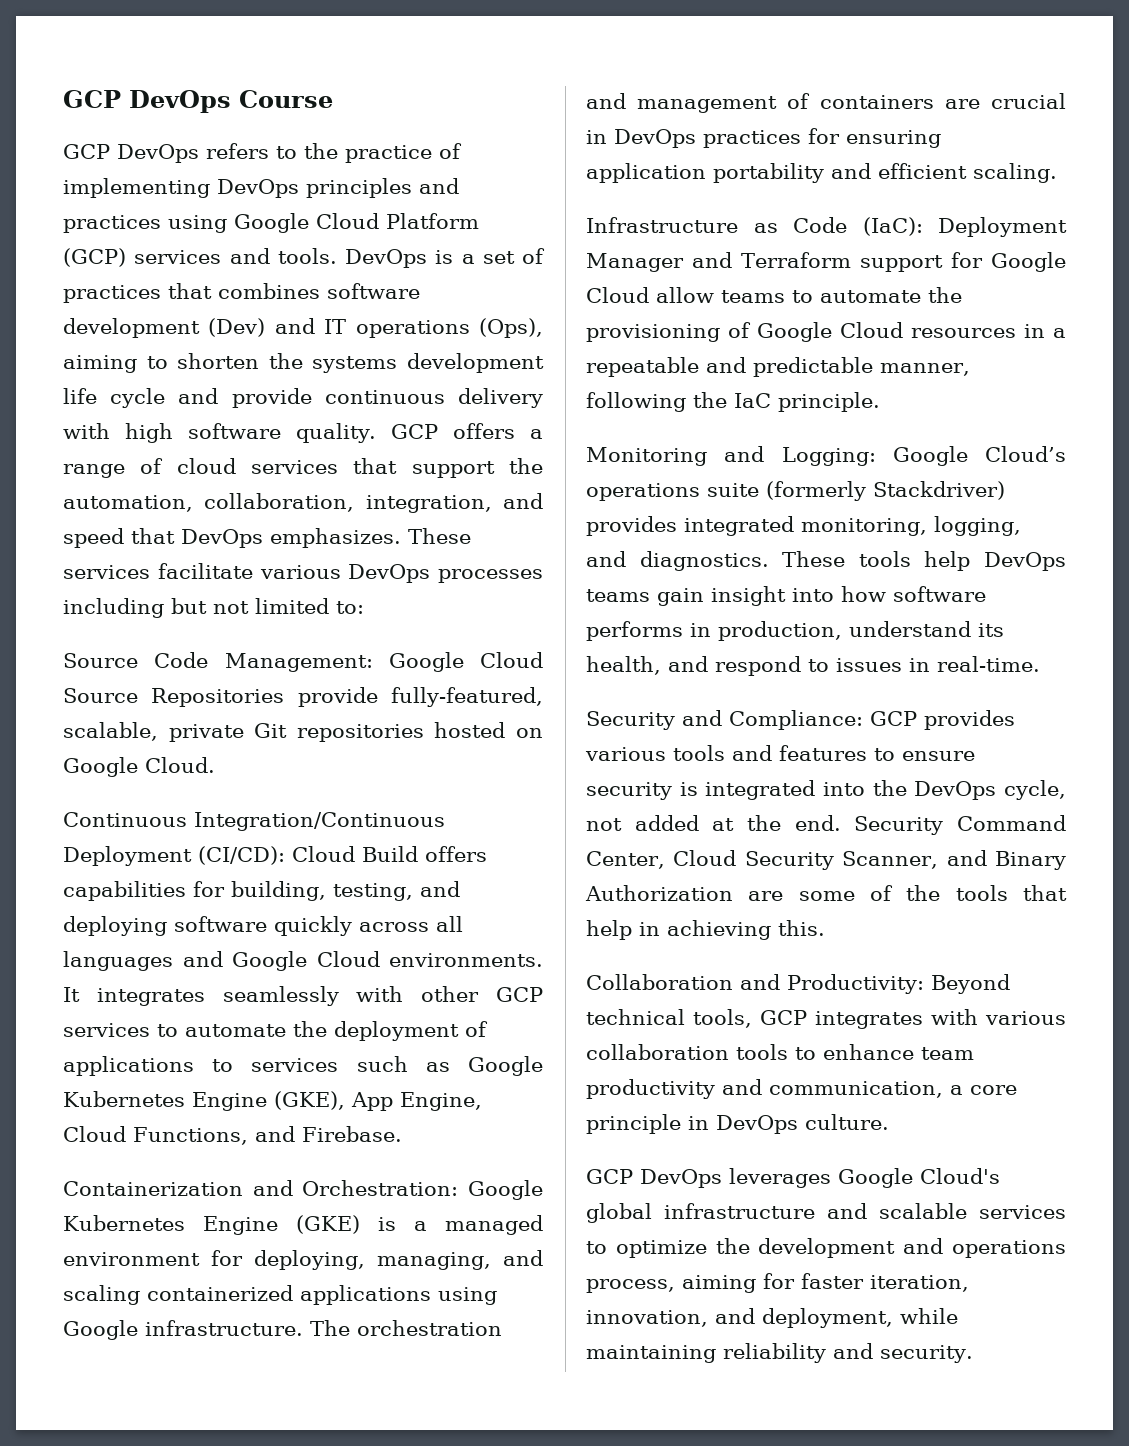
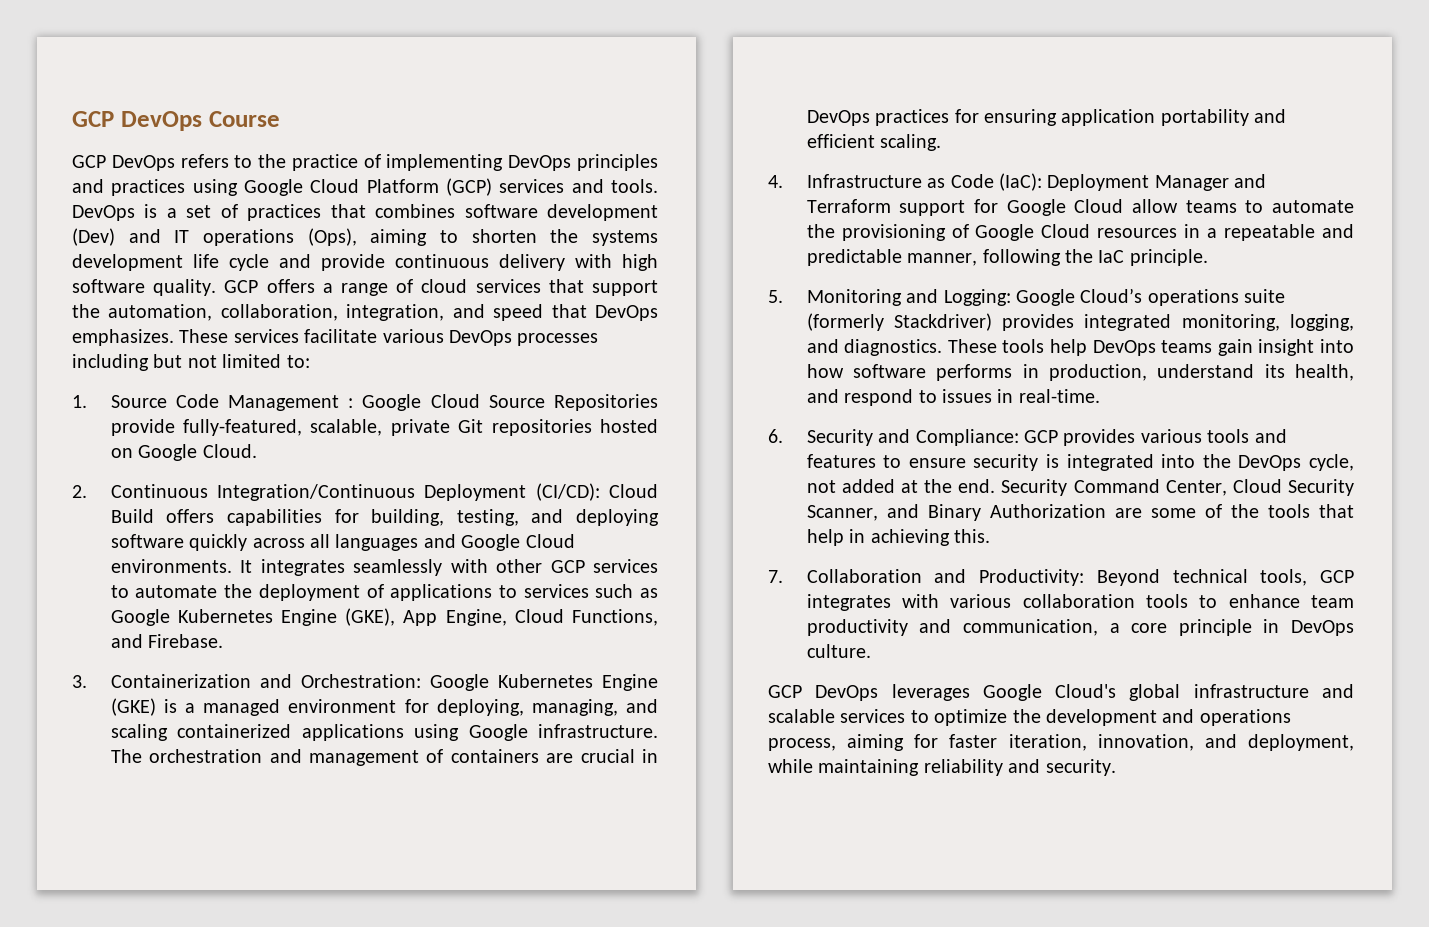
- Source Code Management: Google Cloud Source Repositories provide fully-featured, scalable, private Git repositories hosted on Google Cloud.
+ 1. Source Code Management : Google Cloud Source Repositories provide fully-featured, scalable, private Git repositories hosted on Google Cloud.
- Continuous Integration/Continuous Deployment (CI/CD): Cloud Build offers capabilities for building, testing, and deploying software quickly across all languages and Google Cloud environments.
+ 2. Continuous Integration/Continuous Deployment (CI/CD): Cloud Build offers capabilities for building, testing, and deploying software quickly across all languages and Google Cloud environments.
- Containerization and Orchestration: Google Kubernetes Engine (GKE) is a managed environment for deploying, managing, and scaling containerized applications using Google infrastructure.
+ 3. Containerization and Orchestration: Google Kubernetes Engine (GKE) is a managed environment for deploying, managing, and scaling containerized applications using Google infrastructure.
- Infrastructure as Code (IaC): Deployment Manager and Terraform support for Google Cloud allow teams to automate the provisioning of Google Cloud resources in a repeatable and predictable manner, following the IaC principle.
+ 4. Infrastructure as Code (IaC): Deployment Manager and Terraform support for Google Cloud allow teams to automate the provisioning of Google Cloud resources in a repeatable and predictable manner, following the IaC principle.
- Monitoring and Logging: Google Cloud’s operations suite (formerly Stackdriver) provides integrated monitoring, logging, and diagnostics.
+ 5. Monitoring and Logging: Google Cloud’s operations suite (formerly Stackdriver) provides integrated monitoring, logging, and diagnostics.
- Security and Compliance: GCP provides various tools and features to ensure security is integrated into the DevOps cycle, not added at the end.
+ 6. Security and Compliance: GCP provides various tools and features to ensure security is integrated into the DevOps cycle, not added at the end.
- Collaboration and Productivity: Beyond technical tools, GCP integrates with various collaboration tools to enhance team productivity and communication, a core principle in DevOps culture.
+ 7. Collaboration and Productivity: Beyond technical tools, GCP integrates with various collaboration tools to enhance team productivity and communication, a core principle in DevOps culture.

